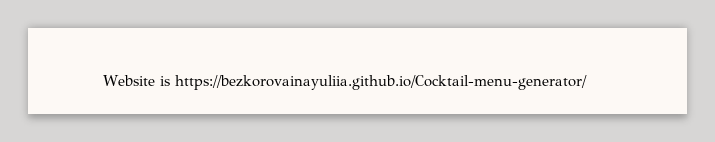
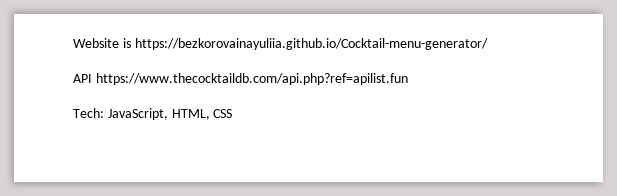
+ API https://www.thecocktaildb.com/api.php?ref=apilist.fun
+ Tech: JavaScript, HTML, CSS

